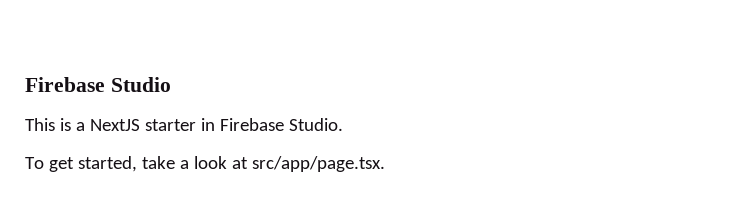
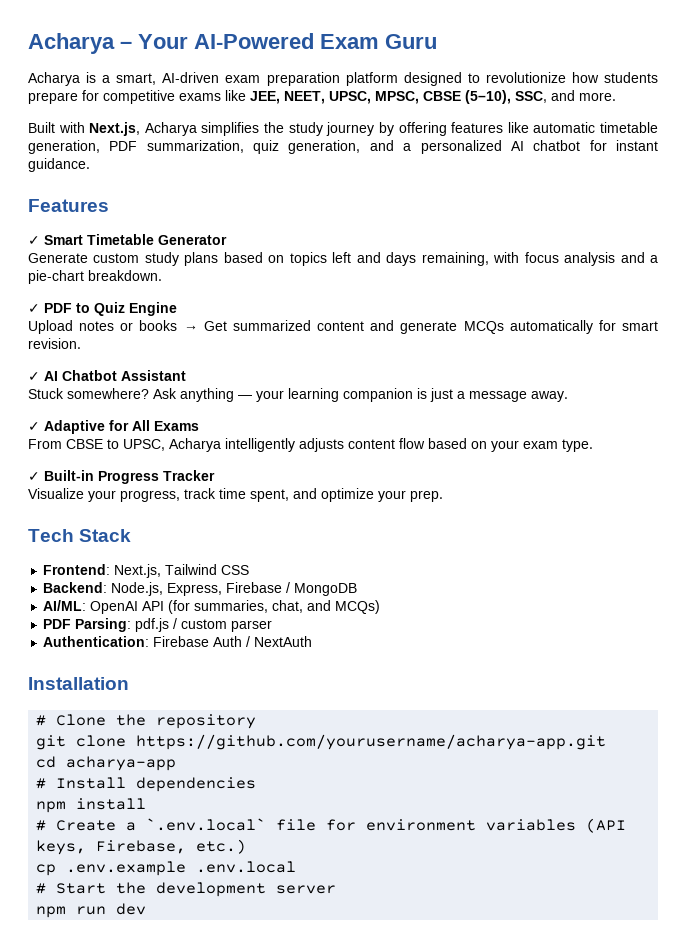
- Firebase Studio
- This is a NextJS starter in Firebase Studio.
- To get started, take a look at src/app/page.tsx.
+ Acharya – Your AI-Powered Exam Guru
+ Acharya is a smart, AI-driven exam preparation platform designed to revolutionize how students prepare for competitive exams like JEE, NEET, UPSC, MPSC, CBSE (5–10), SSC, and more.
+ Built with Next.js, Acharya simplifies the study journey by offering features like automatic timetable generation, PDF summarization, quiz generation, and a personalized AI chatbot for instant guidance.
+ Features
+ ✓ Smart Timetable Generator
+ Generate custom study plans based on topics left and days remaining, with focus analysis and a pie-chart breakdown.
+ ✓ PDF to Quiz Engine
+ Upload notes or books → Get summarized content and generate MCQs automatically for smart revision.
+ ✓ AI Chatbot Assistant
+ Stuck somewhere? Ask anything — your learning companion is just a message away.
+ ✓ Adaptive for All Exams
+ From CBSE to UPSC, Acharya intelligently adjusts content flow based on your exam type.
+ ✓ Built-in Progress Tracker
+ Visualize your progress, track time spent, and optimize your prep.
+ Tech Stack
+ Frontend: Next.js, Tailwind CSS
+ Backend: Node.js, Express, Firebase / MongoDB
+ AI/ML: OpenAI API (for summaries, chat, and MCQs)
+ PDF Parsing: pdf.js / custom parser
+ Authentication: Firebase Auth / NextAuth
+ Installation
+ # Clone the repository
+ git clone https://github.com/yourusername/acharya-app.git
+ cd acharya-app
+ # Install dependencies
+ npm install
+ # Create a `.env.local` file for environment variables (API keys, Firebase, etc.)
+ cp .env.example .env.local
+ # Start the development server
+ npm run dev

